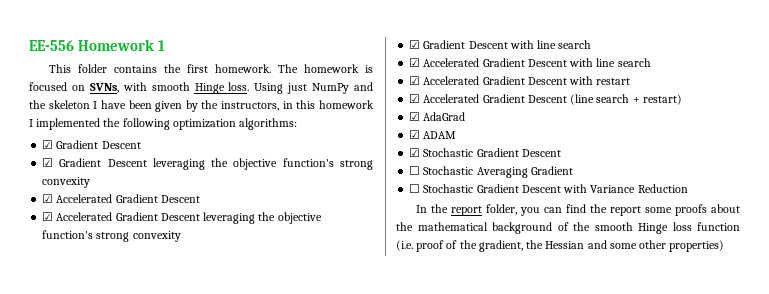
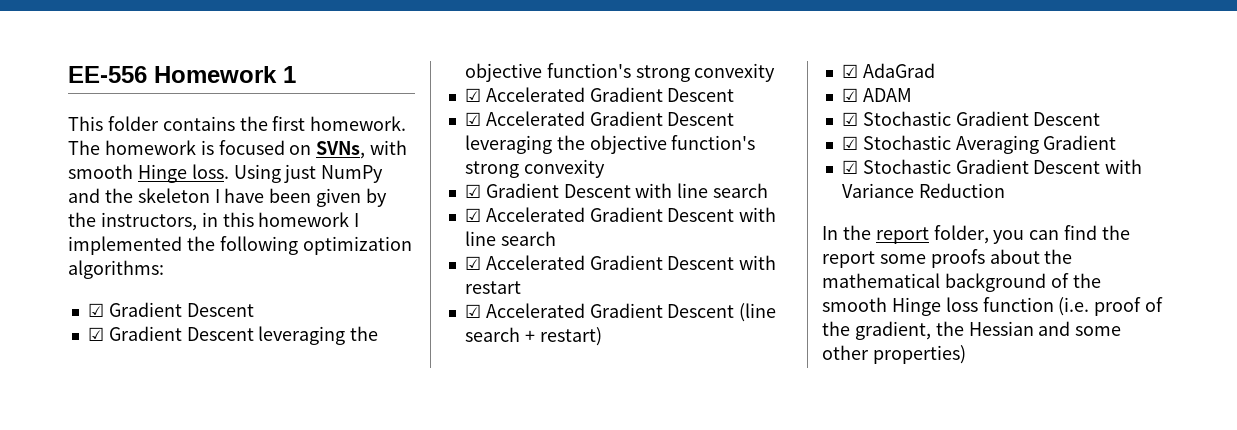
- ☐ Stochastic Averaging Gradient
+ ☑ Stochastic Averaging Gradient
- ☐ Stochastic Gradient Descent with Variance Reduction
+ ☑ Stochastic Gradient Descent with Variance Reduction

